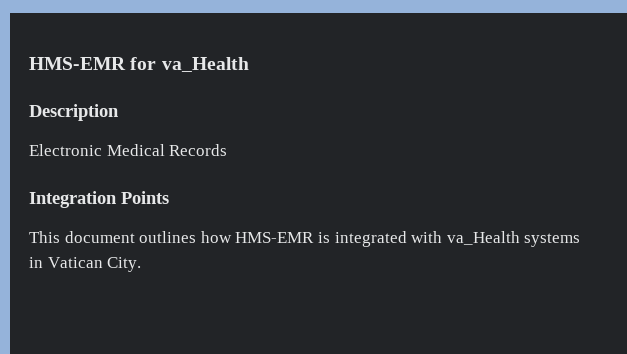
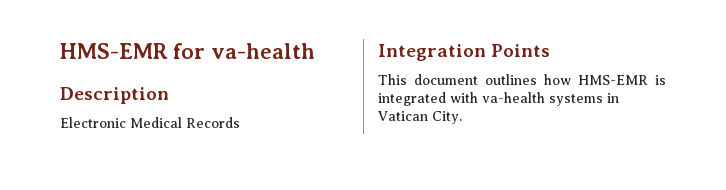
- HMS-EMR for va_Health
+ HMS-EMR for va-health
- This document outlines how HMS-EMR is integrated with va_Health systems in Vatican City.
+ This document outlines how HMS-EMR is integrated with va-health systems in Vatican City.

